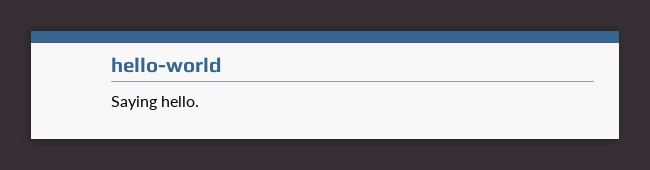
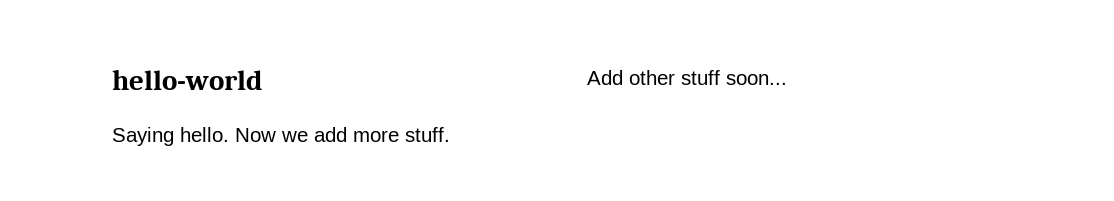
+ Now we add more stuff.
+ Add other stuff soon...

